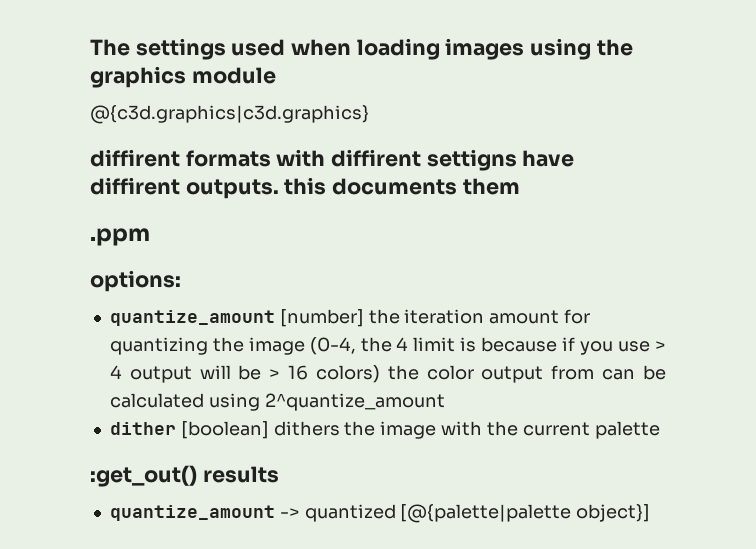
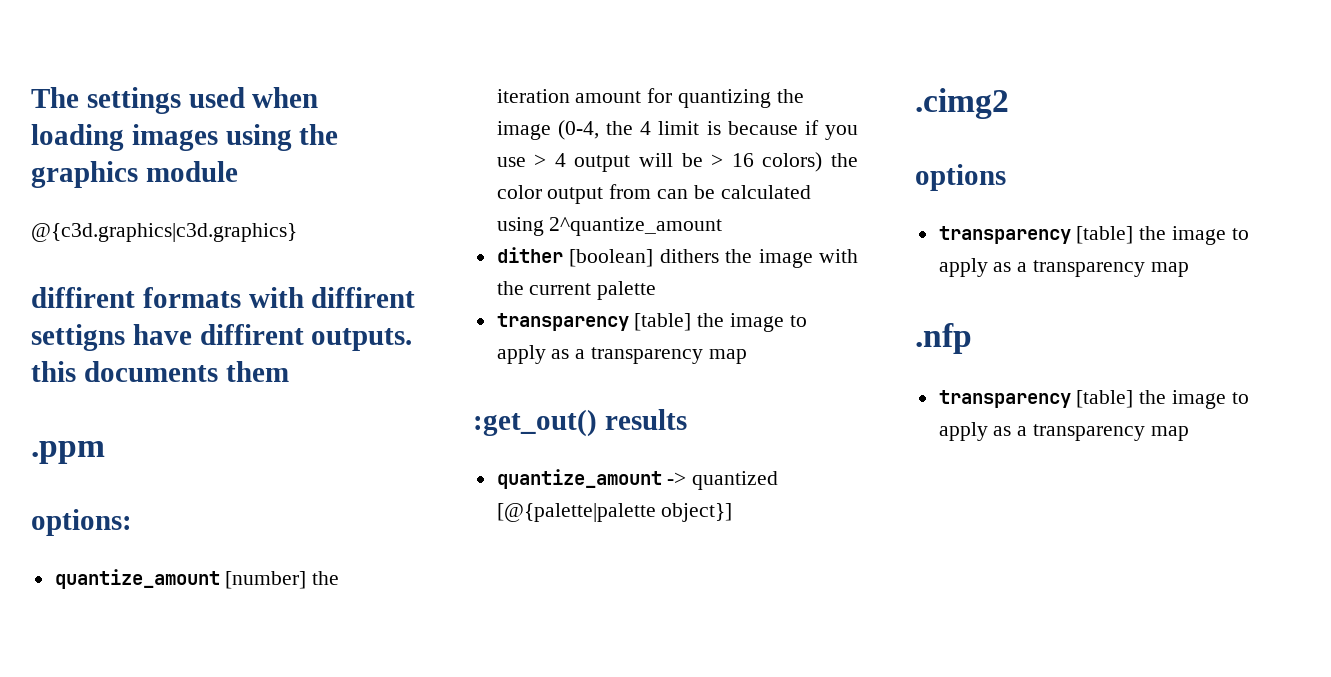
  dither [boolean] dithers the image with the current palette
+ transparency [table] the image to apply as a transparency map
+ .cimg2
+ options
+ transparency [table] the image to apply as a transparency map
+ .nfp
+ transparency [table] the image to apply as a transparency map

